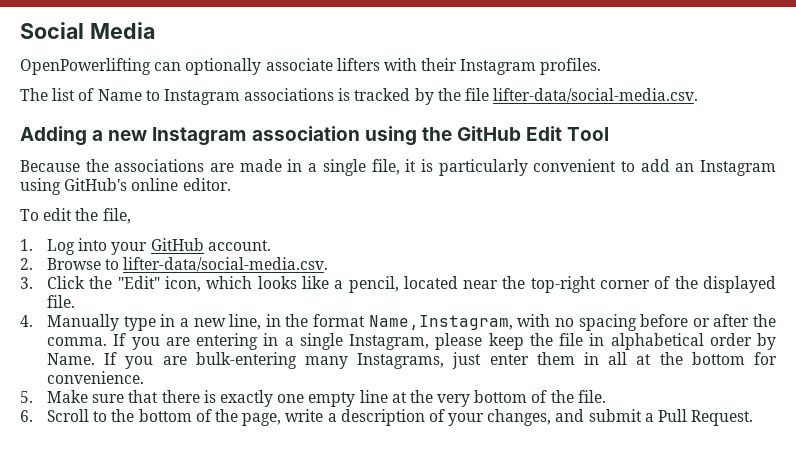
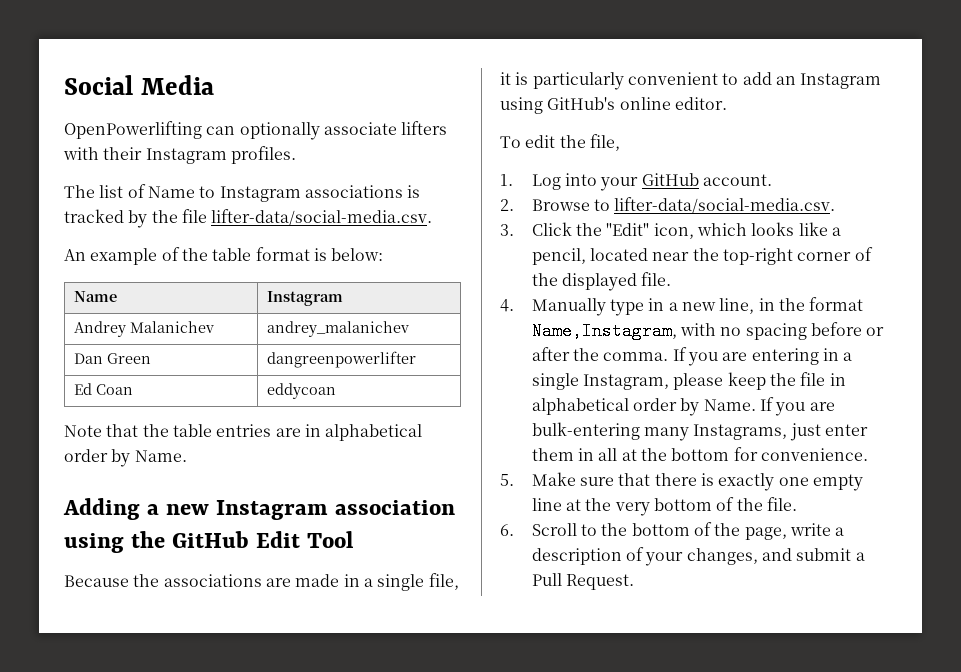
+ An example of the table format is below:
+ Name | Instagram
+ Andrey Malanichev | andrey_malanichev
+ Dan Green | dangreenpowerlifter
+ Ed Coan | eddycoan
+ Note that the table entries are in alphabetical order by Name.

